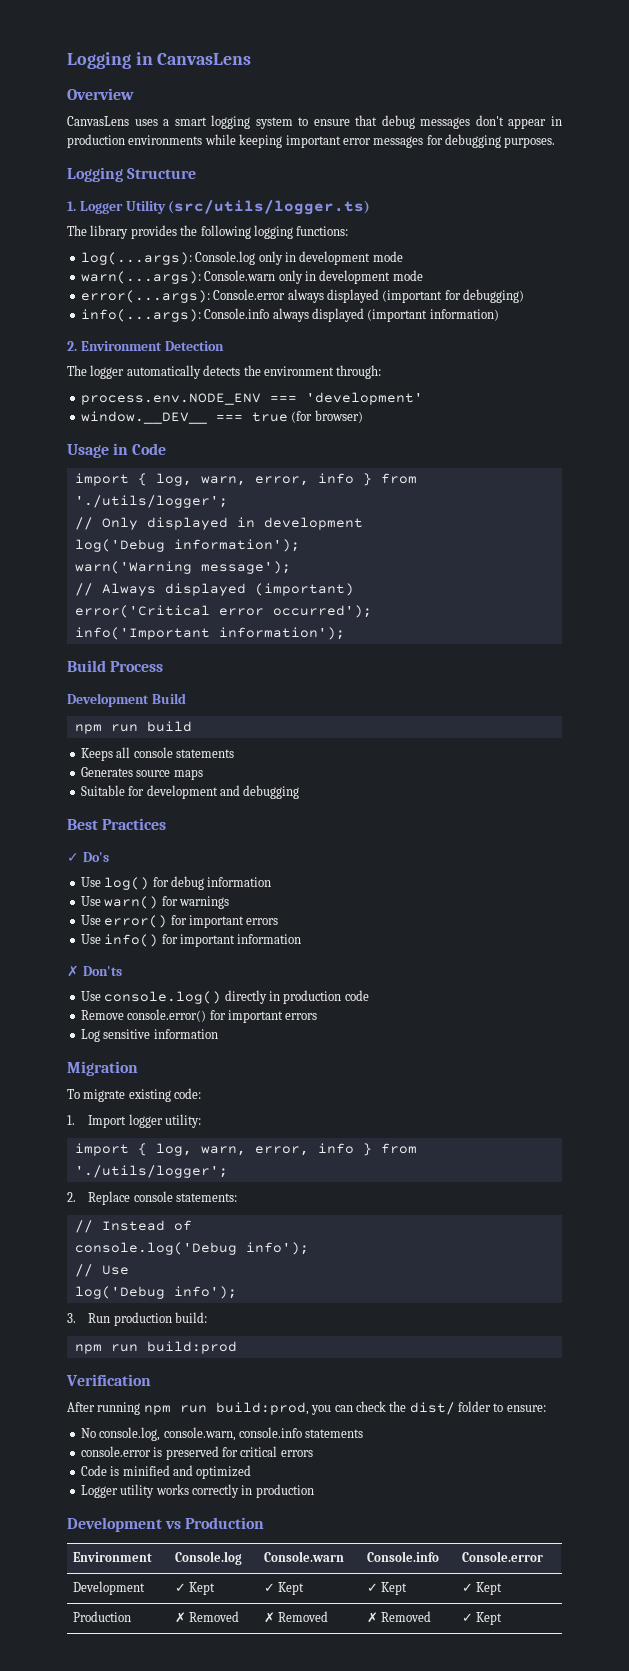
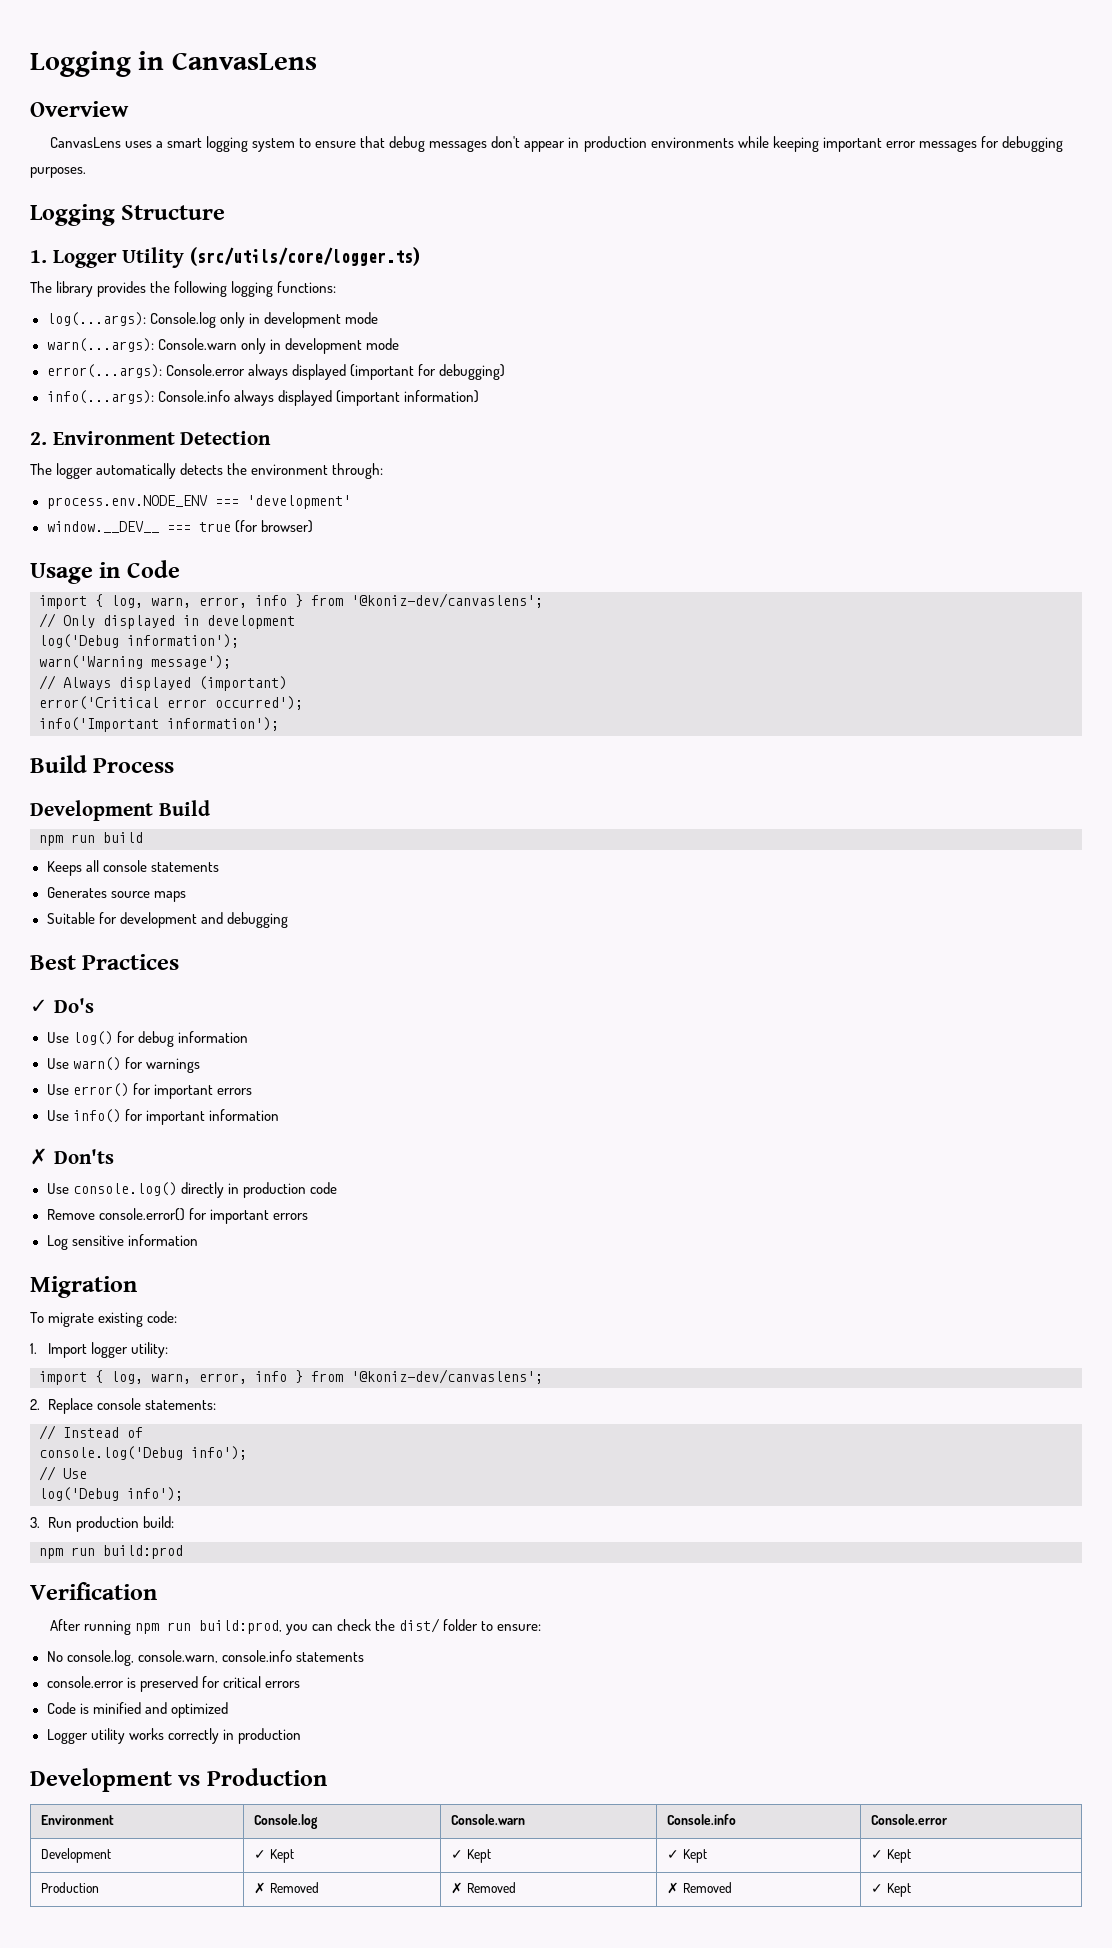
- 1. Logger Utility (src/utils/logger.ts)
+ 1. Logger Utility (src/utils/core/logger.ts)
  Usage in Code
- import { log, warn, error, info } from './utils/logger';
+ import { log, warn, error, info } from '@koniz-dev/canvaslens';
  1. Import logger utility:
- import { log, warn, error, info } from './utils/logger';
+ import { log, warn, error, info } from '@koniz-dev/canvaslens';

